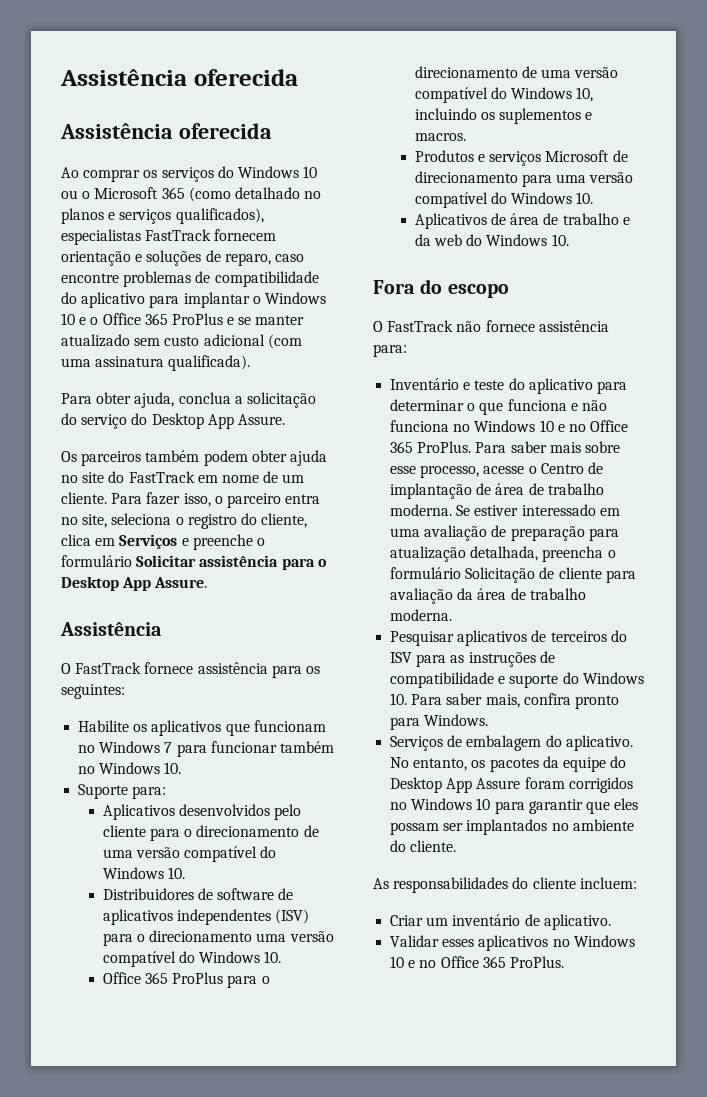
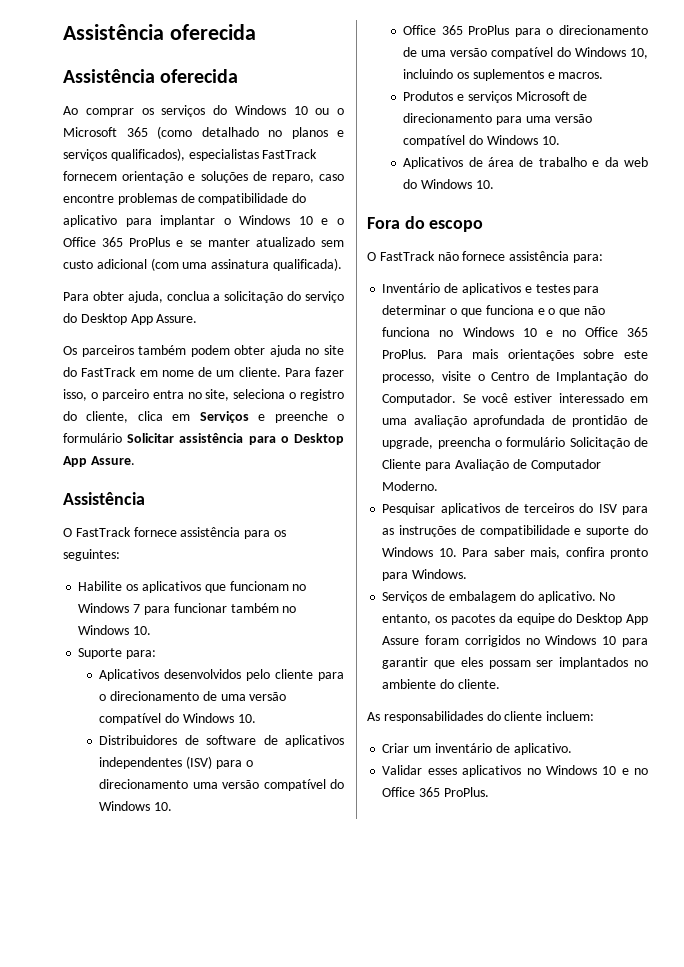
- Inventário e teste do aplicativo para determinar o que funciona e não funciona no Windows 10 e no Office 365 ProPlus.
+ Inventário de aplicativos e testes para determinar o que funciona e o que não funciona no Windows 10 e no Office 365 ProPlus.
- Para saber mais sobre esse processo, acesse o Centro de implantação de área de trabalho moderna. Se estiver interessado em uma avaliação de preparação para atualização detalhada, preencha o formulário Solicitação de cliente para avaliação da área de trabalho moderna.
+ Para mais orientações sobre este processo, visite o Centro de Implantação do Computador. Se você estiver interessado em uma avaliação aprofundada de prontidão de upgrade, preencha o formulário Solicitação de Cliente para Avaliação de Computador Moderno.

